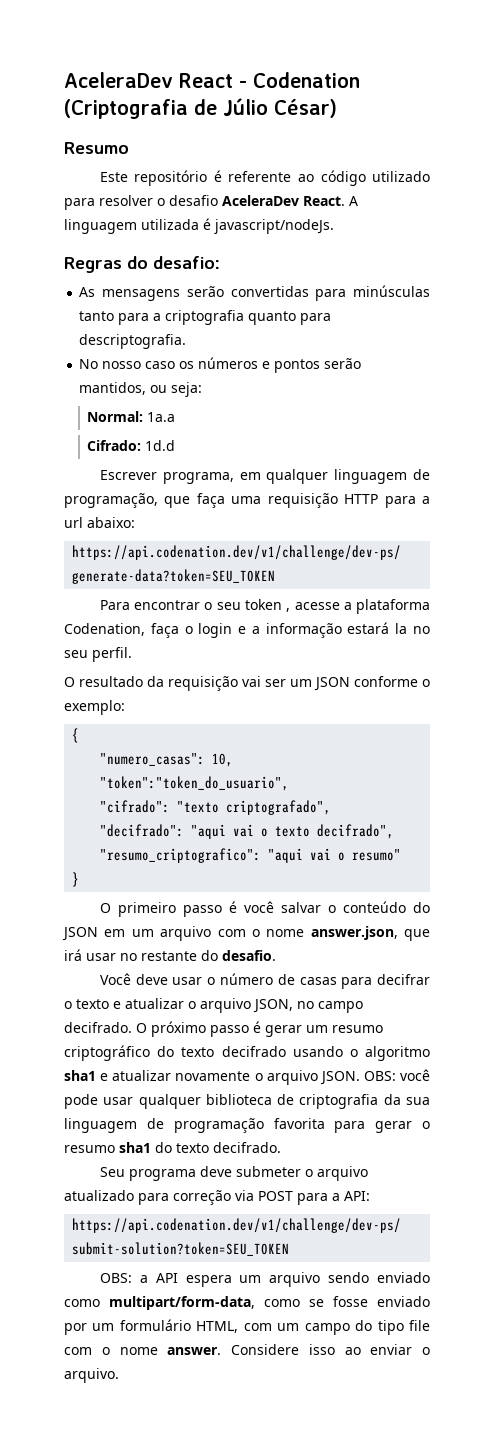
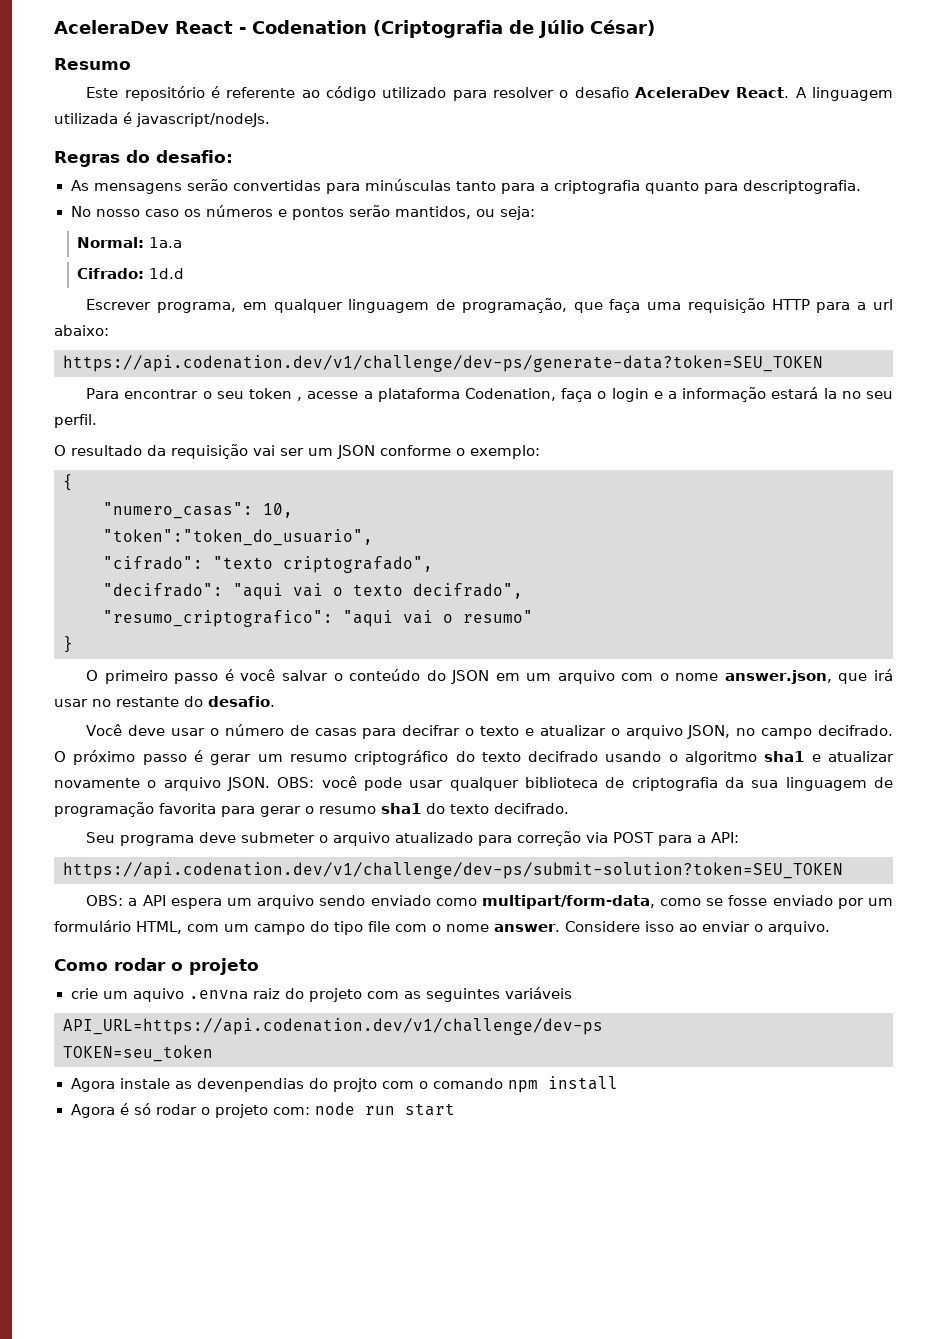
+ Como rodar o projeto
+ crie um aquivo .envna raiz do projeto com as seguintes variáveis
+ API_URL=https://api.codenation.dev/v1/challenge/dev-ps
+ TOKEN=seu_token
+ Agora instale as devenpendias do projto com o comando npm install
+ Agora é só rodar o projeto com: node run start

